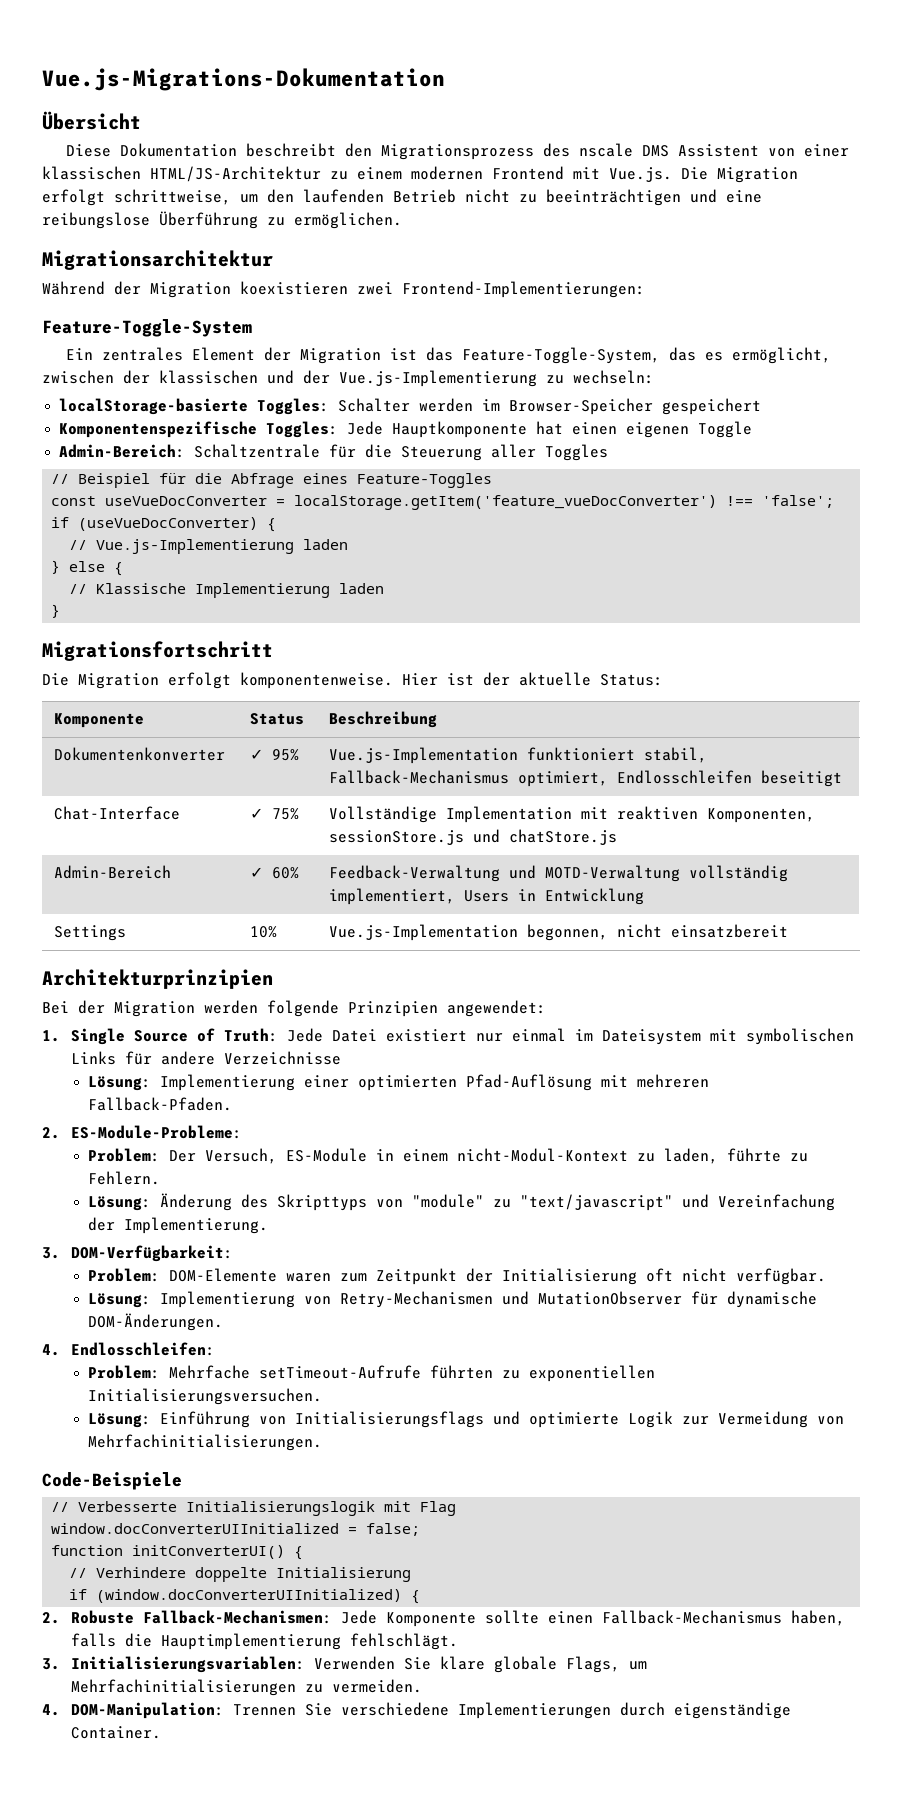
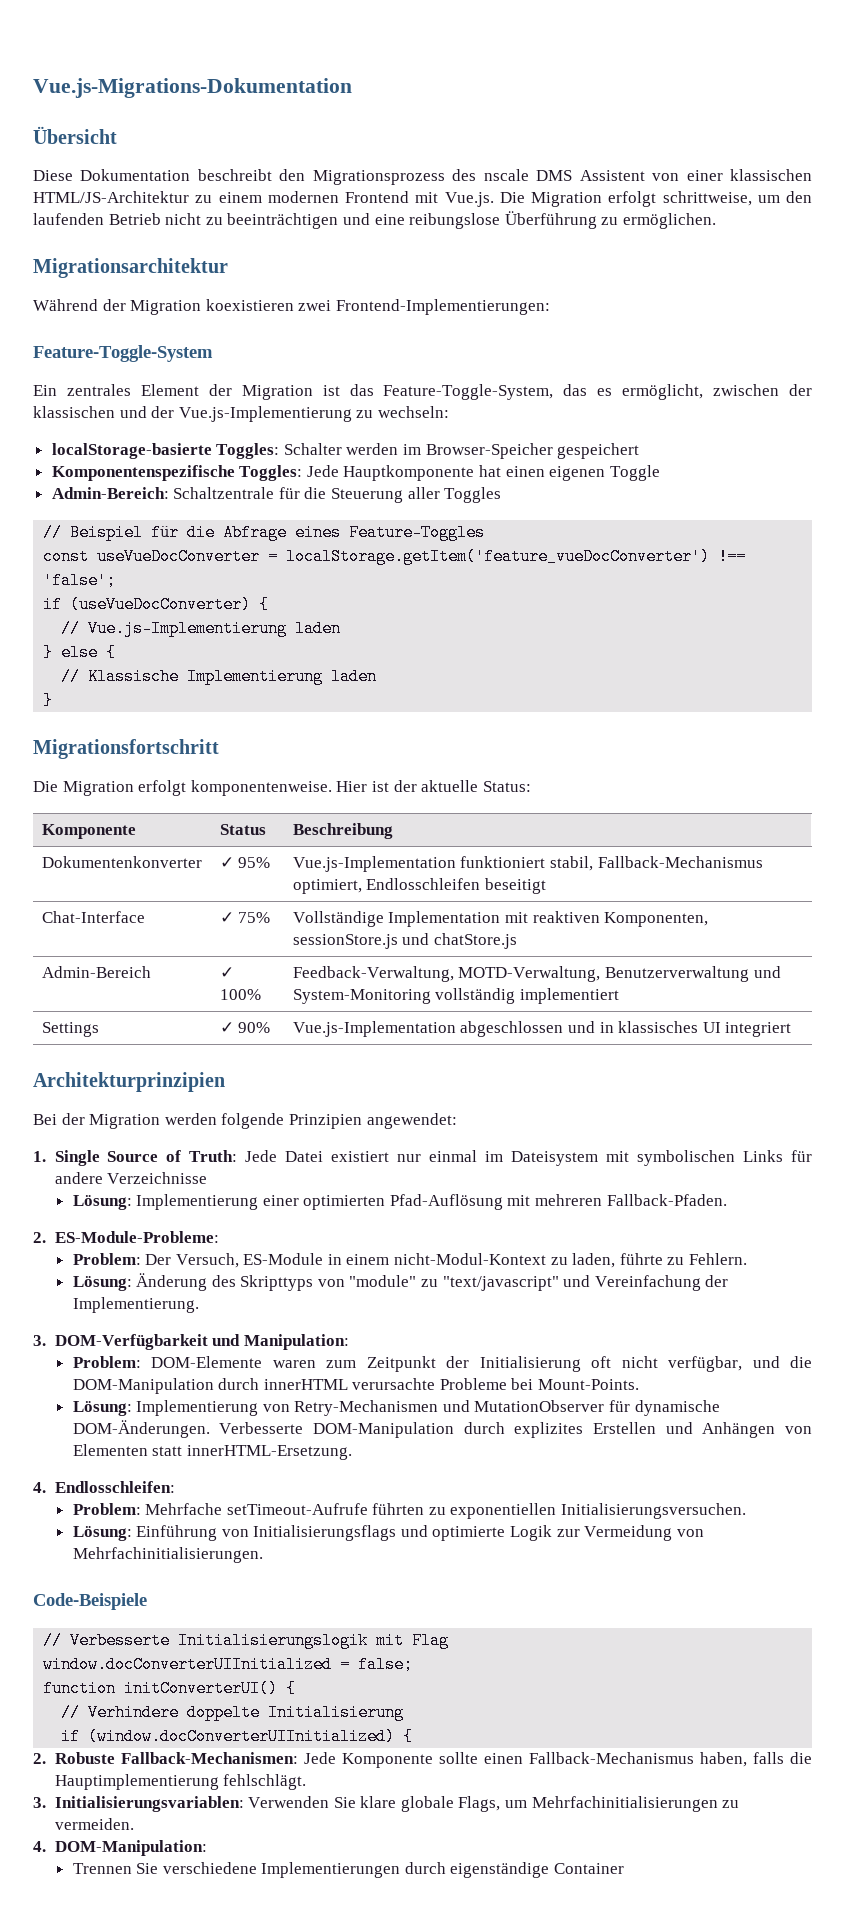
- Admin-Bereich | ✓ 60% | Feedback-Verwaltung und MOTD-Verwaltung vollständig implementiert, Users in Entwicklung
+ Admin-Bereich | ✓ 100% | Feedback-Verwaltung, MOTD-Verwaltung, Benutzerverwaltung und System-Monitoring vollständig implementiert
- Settings | 10% | Vue.js-Implementation begonnen, nicht einsatzbereit
+ Settings | ✓ 90% | Vue.js-Implementation abgeschlossen und in klassisches UI integriert
- 3. DOM-Verfügbarkeit:
+ 3. DOM-Verfügbarkeit und Manipulation:
- Problem: DOM-Elemente waren zum Zeitpunkt der Initialisierung oft nicht verfügbar.
+ Problem: DOM-Elemente waren zum Zeitpunkt der Initialisierung oft nicht verfügbar, und die DOM-Manipulation durch innerHTML verursachte Probleme bei Mount-Points.
+ Verbesserte DOM-Manipulation durch explizites Erstellen und Anhängen von Elementen statt innerHTML-Ersetzung.
- 4. DOM-Manipulation: Trennen Sie verschiedene Implementierungen durch eigenständige Container.
+ 4. DOM-Manipulation:
+ Trennen Sie verschiedene Implementierungen durch eigenständige Container

